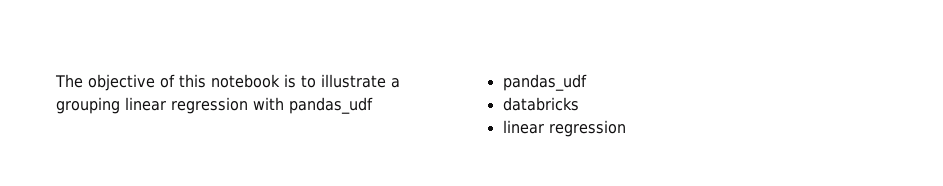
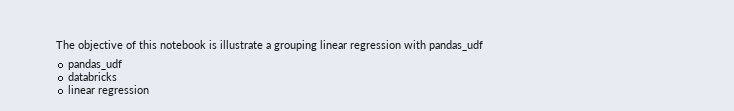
- The objective of this notebook is to illustrate a grouping linear regression with pandas_udf
+ The objective of this notebook is illustrate a grouping linear regression with pandas_udf

